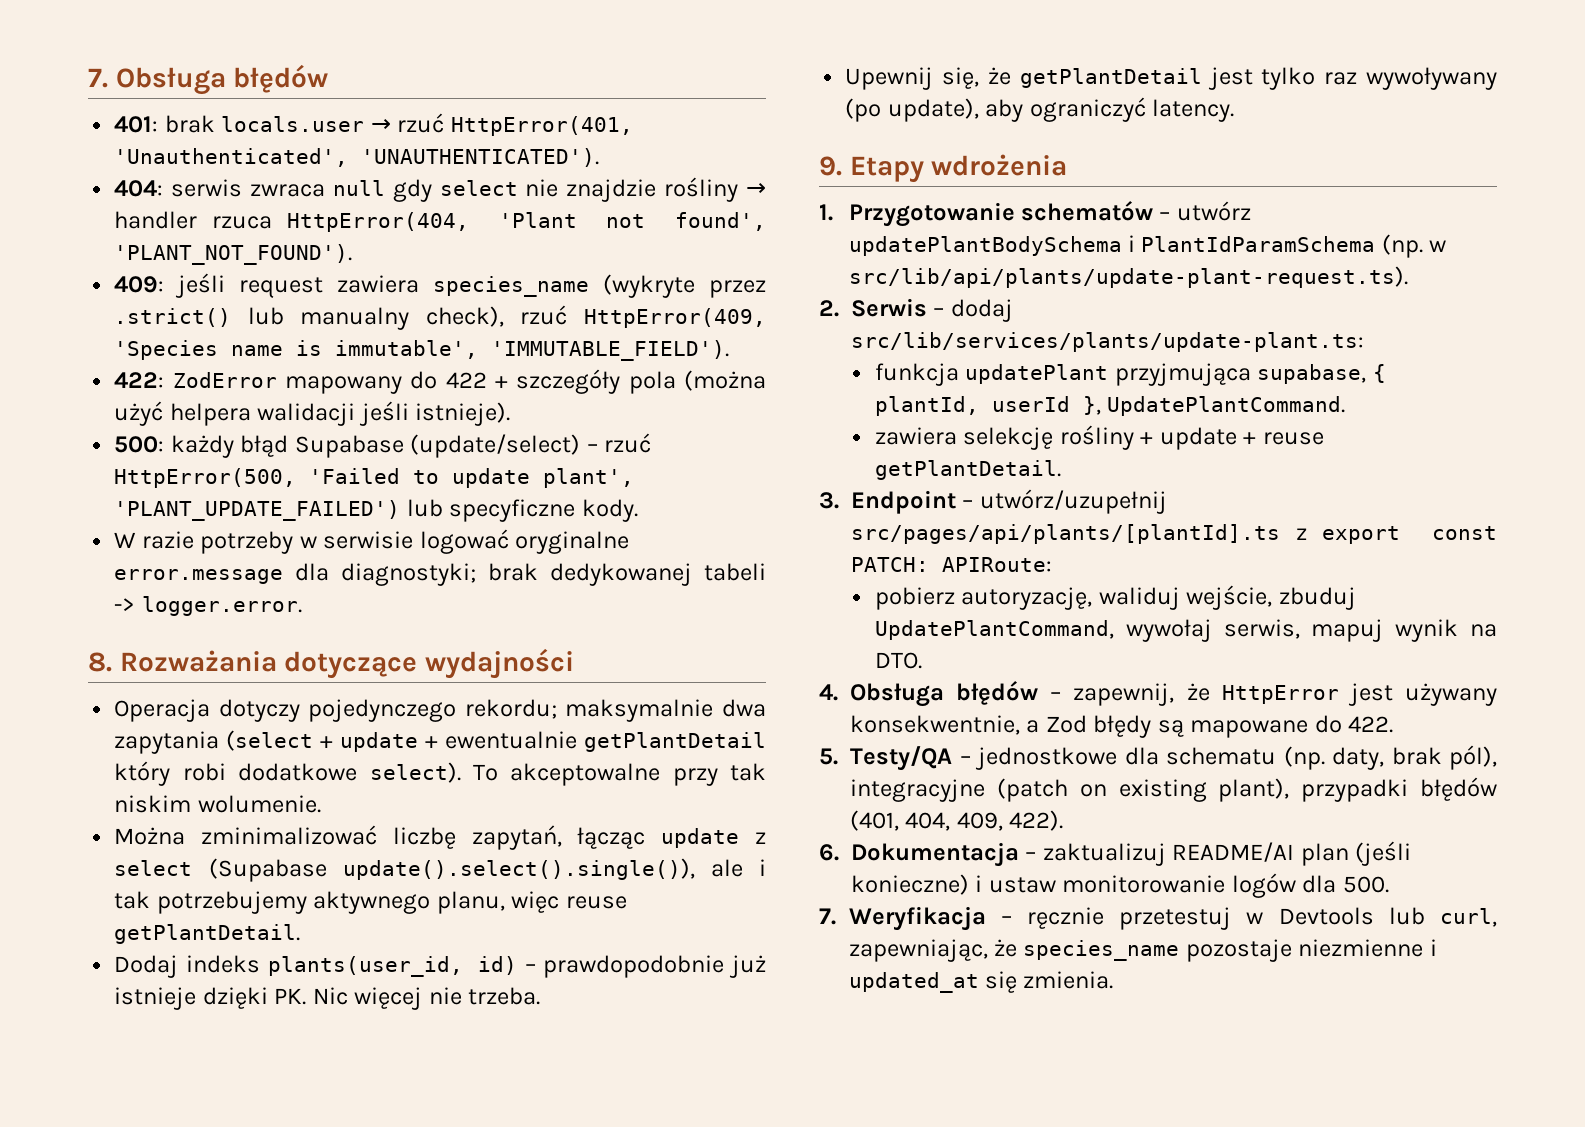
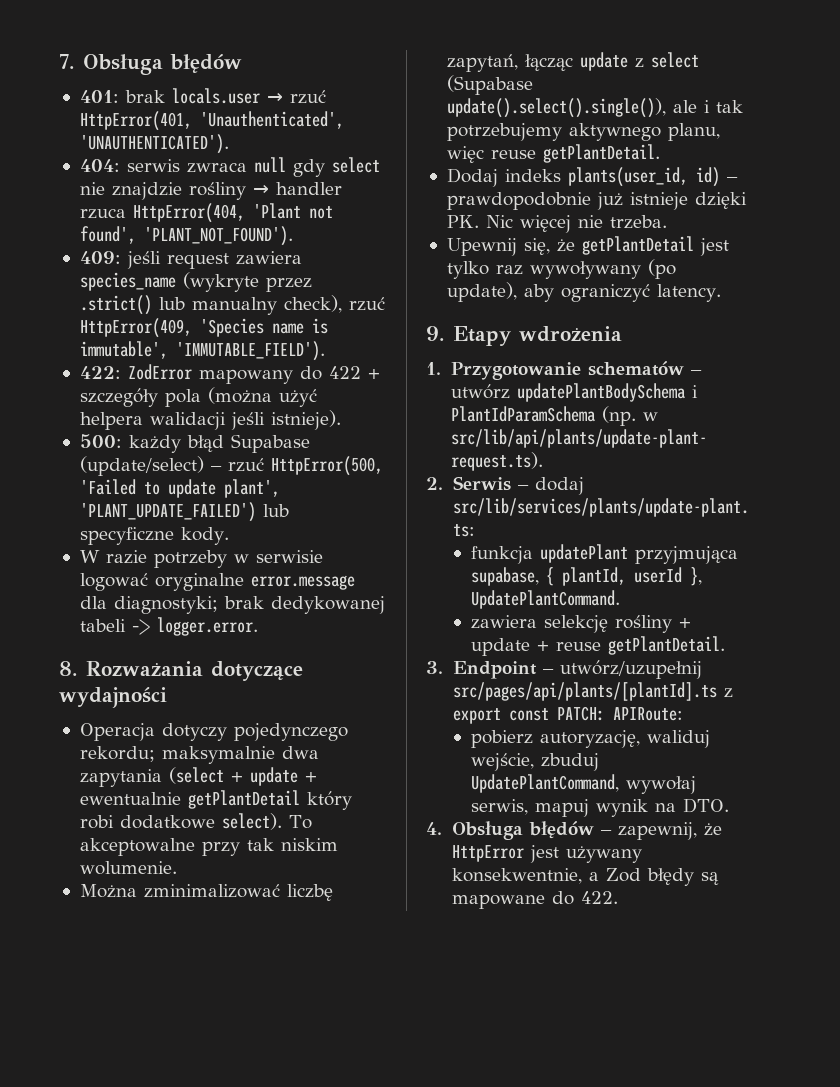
- 5. Testy/QA – jednostkowe dla schematu (np. daty, brak pól), integracyjne (patch on existing plant), przypadki błędów (401, 404, 409, 422).
- 6. Dokumentacja – zaktualizuj README/AI plan (jeśli konieczne) i ustaw monitorowanie logów dla 500.
- 7. Weryfikacja – ręcznie przetestuj w Devtools lub curl, zapewniając, że species_name pozostaje niezmienne i updated_at się zmienia.

